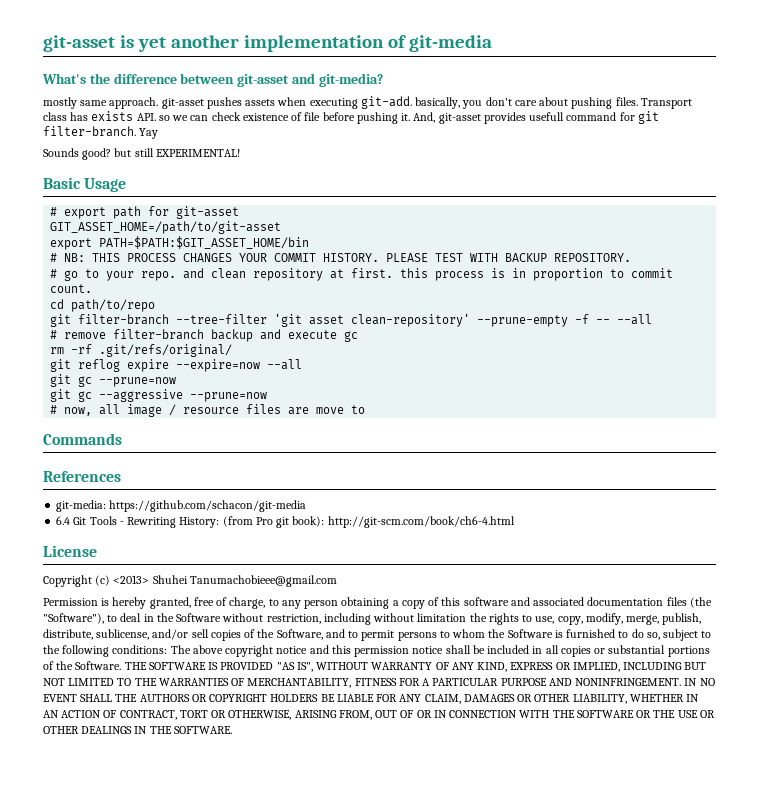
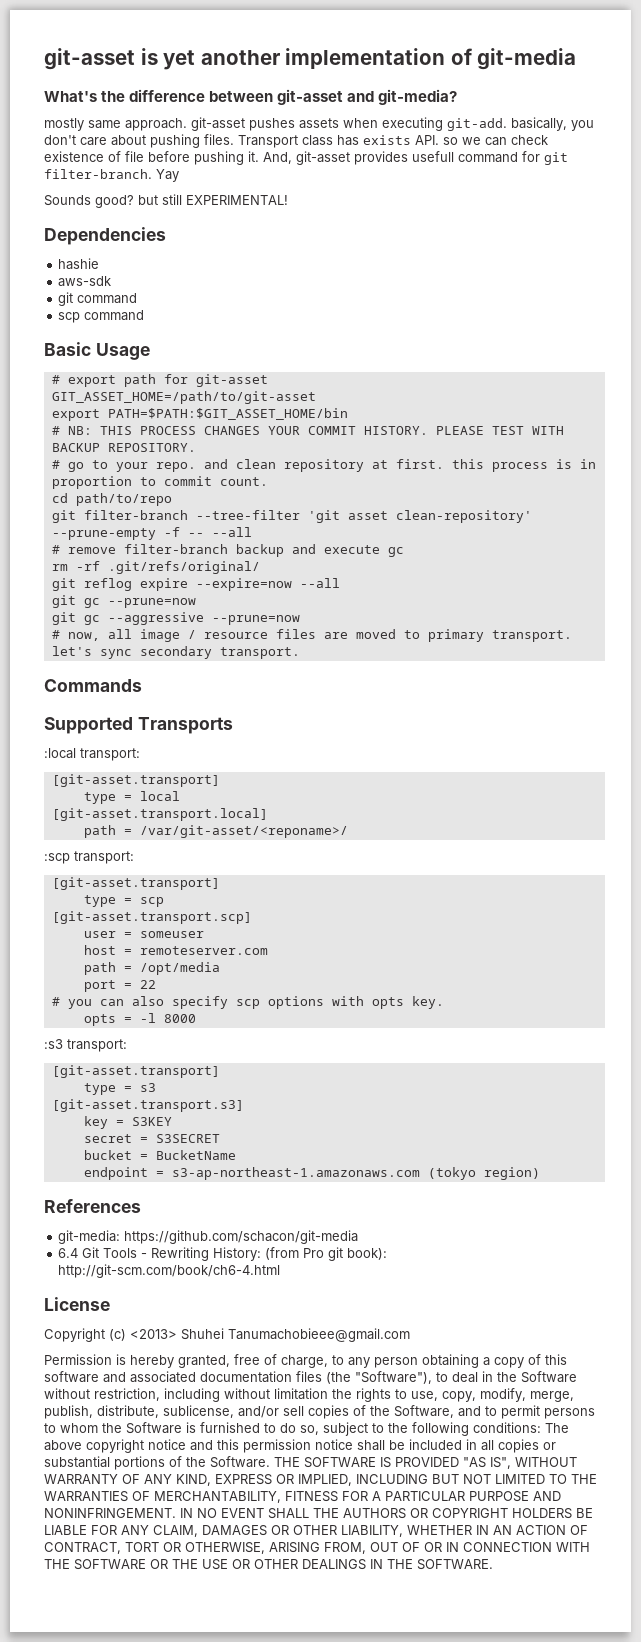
+ Dependencies
+ hashie
+ aws-sdk
+ git command
+ scp command
- # now, all image / resource files are move to
+ # now, all image / resource files are moved to primary transport. let's sync secondary transport.
  Commands
+ Supported Transports
+ :local transport:
+ [git-asset.transport]
+ type = local
+ [git-asset.transport.local]
+ path = /var/git-asset/<reponame>/
+ :scp transport:
+ [git-asset.transport]
+ type = scp
+ [git-asset.transport.scp]
+ user = someuser
+ host = remoteserver.com
+ path = /opt/media
+ port = 22
+ # you can also specify scp options with opts key.
+ opts = -l 8000
+ :s3 transport:
+ [git-asset.transport]
+ type = s3
+ [git-asset.transport.s3]
+ key = S3KEY
+ secret = S3SECRET
+ bucket = BucketName
+ endpoint = s3-ap-northeast-1.amazonaws.com (tokyo region)

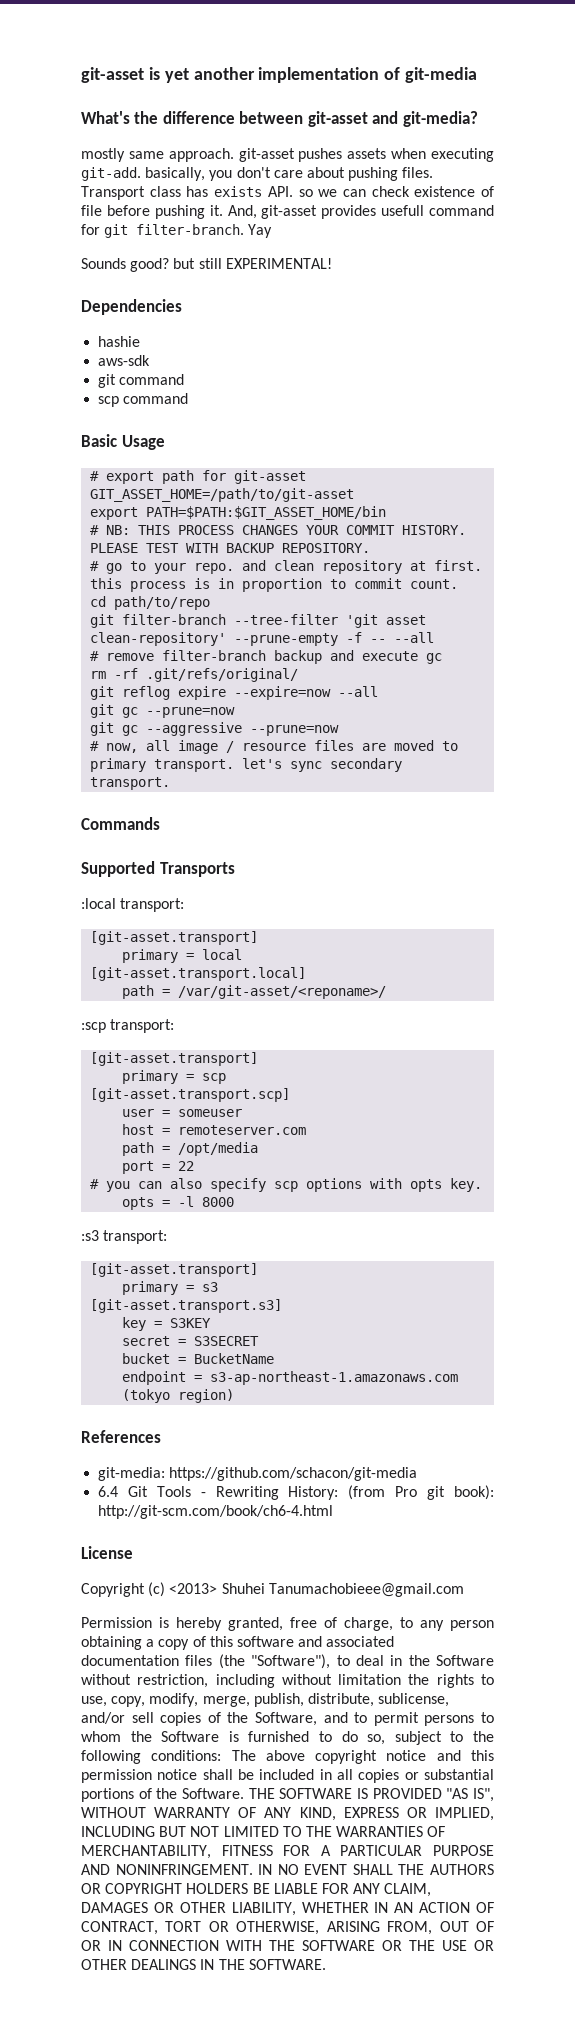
- type = local
+ primary = local
- type = scp
+ primary = scp
- type = s3
+ primary = s3

